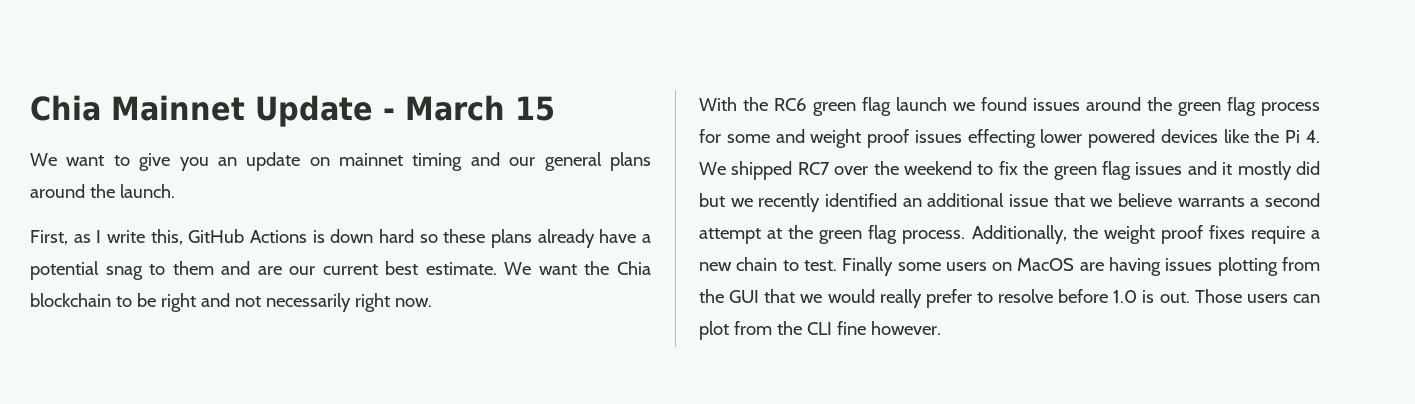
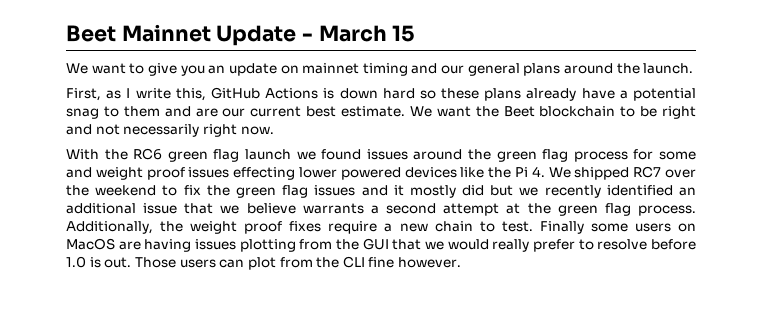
- Chia Mainnet Update - March 15
+ Beet Mainnet Update - March 15
- We want the Chia blockchain to be right and not necessarily right now.
+ We want the Beet blockchain to be right and not necessarily right now.

